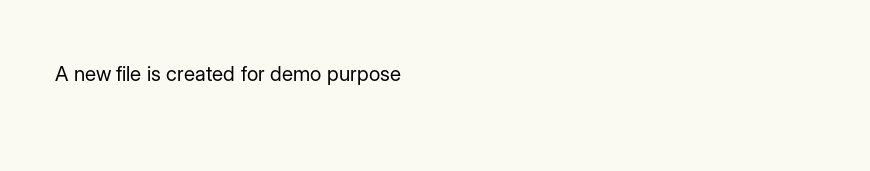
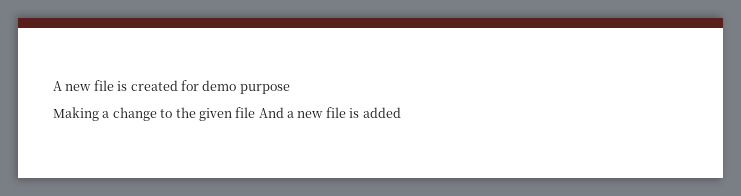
+ Making a change to the given file And a new file is added

